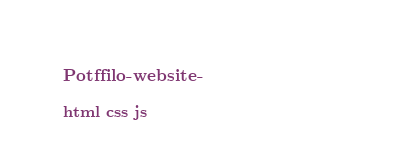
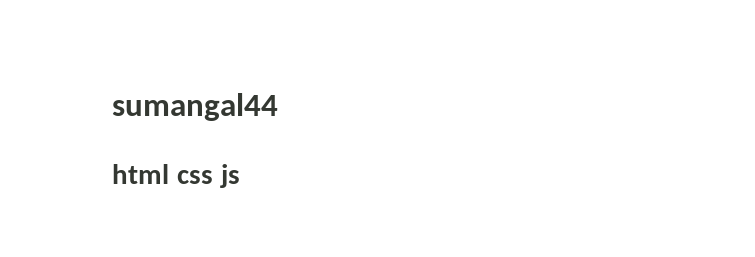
- Potffilo-website-
+ sumangal44

